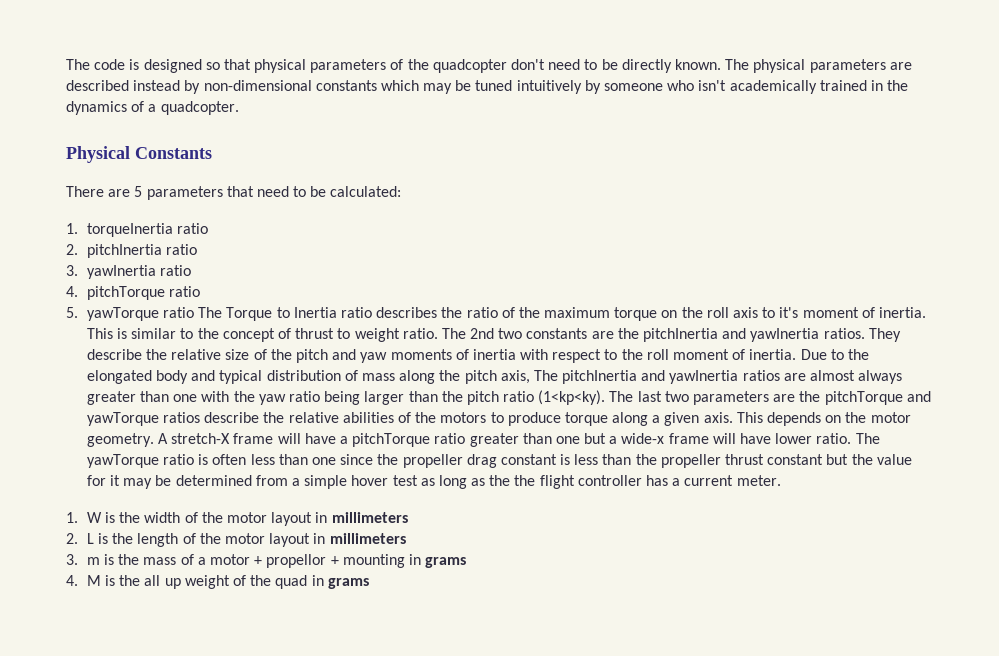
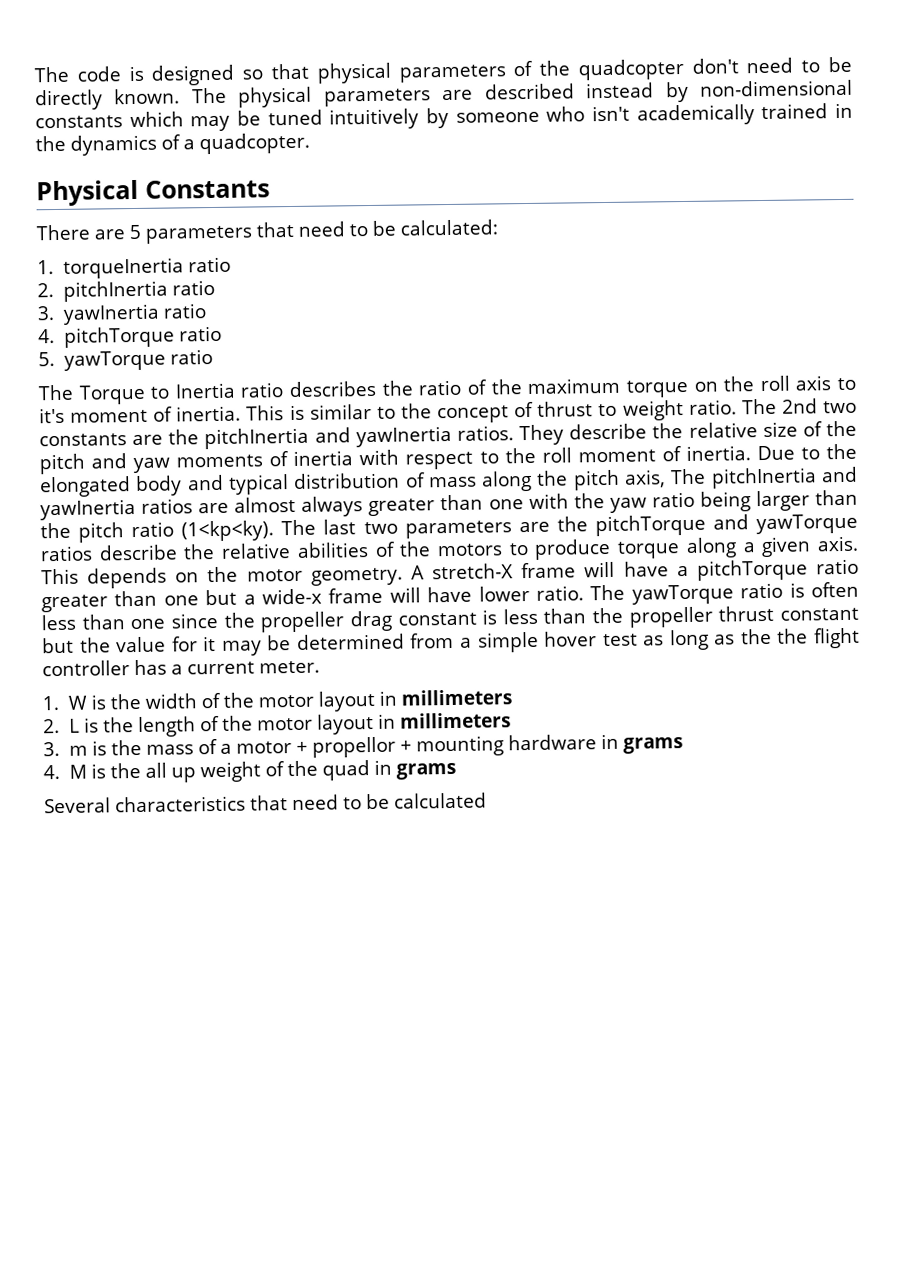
- 5. yawTorque ratio The Torque to Inertia ratio describes the ratio of the maximum torque on the roll axis to it's moment of inertia.
+ 5. yawTorque ratio
+ The Torque to Inertia ratio describes the ratio of the maximum torque on the roll axis to it's moment of inertia.
- 3. m is the mass of a motor + propellor + mounting in grams
+ 3. m is the mass of a motor + propellor + mounting hardware in grams
+ Several characteristics that need to be calculated

